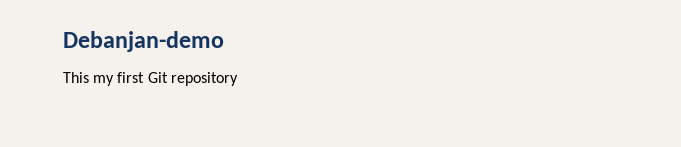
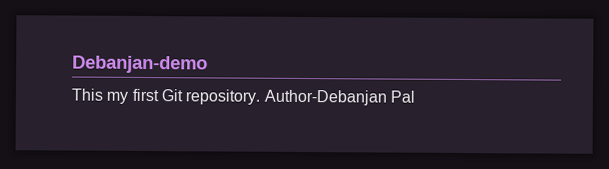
- This my first Git repository
+ This my first Git repository. Author-Debanjan Pal

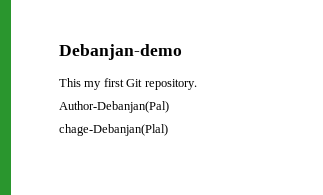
- This my first Git repository. Author-Debanjan Pal
+ This my first Git repository.
+ Author-Debanjan(Pal)
+ chage-Debanjan(Plal)

